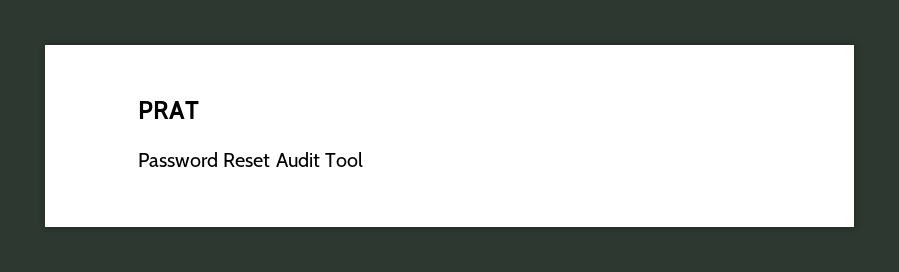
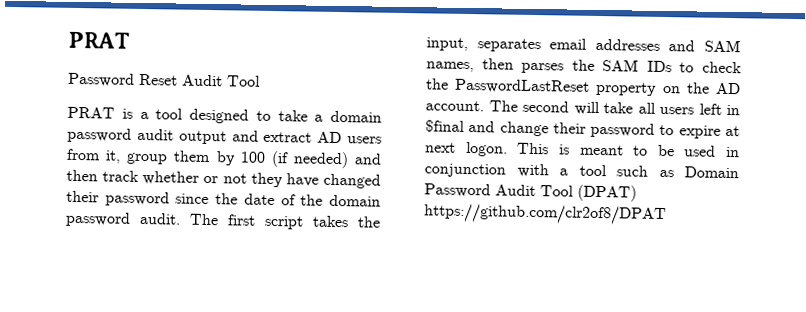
+ PRAT is a tool designed to take a domain password audit output and extract AD users from it, group them by 100 (if needed) and then track whether or not they have changed their password since the date of the domain password audit. The first script takes the input, separates email addresses and SAM names, then parses the SAM IDs to check the PasswordLastReset property on the AD account. The second will take all users left in $final and change their password to expire at next logon. This is meant to be used in conjunction with a tool such as Domain Password Audit Tool (DPAT) https://github.com/clr2of8/DPAT

